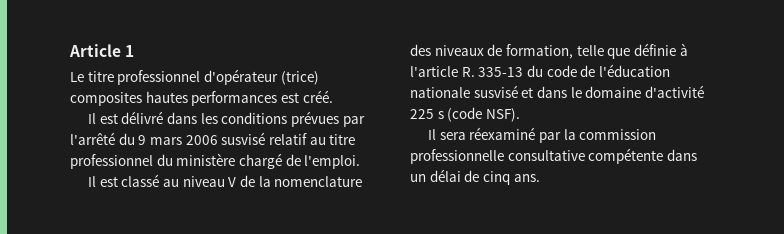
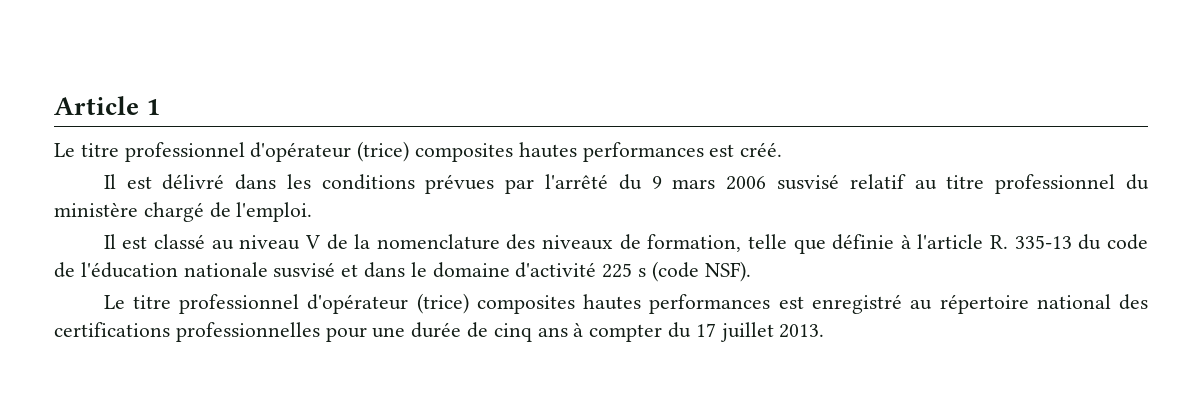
- Il sera réexaminé par la commission professionnelle consultative compétente dans un délai de cinq ans.
+ Le titre professionnel d'opérateur (trice) composites hautes performances est enregistré au répertoire national des certifications professionnelles pour une durée de cinq ans à compter du 17 juillet 2013.

